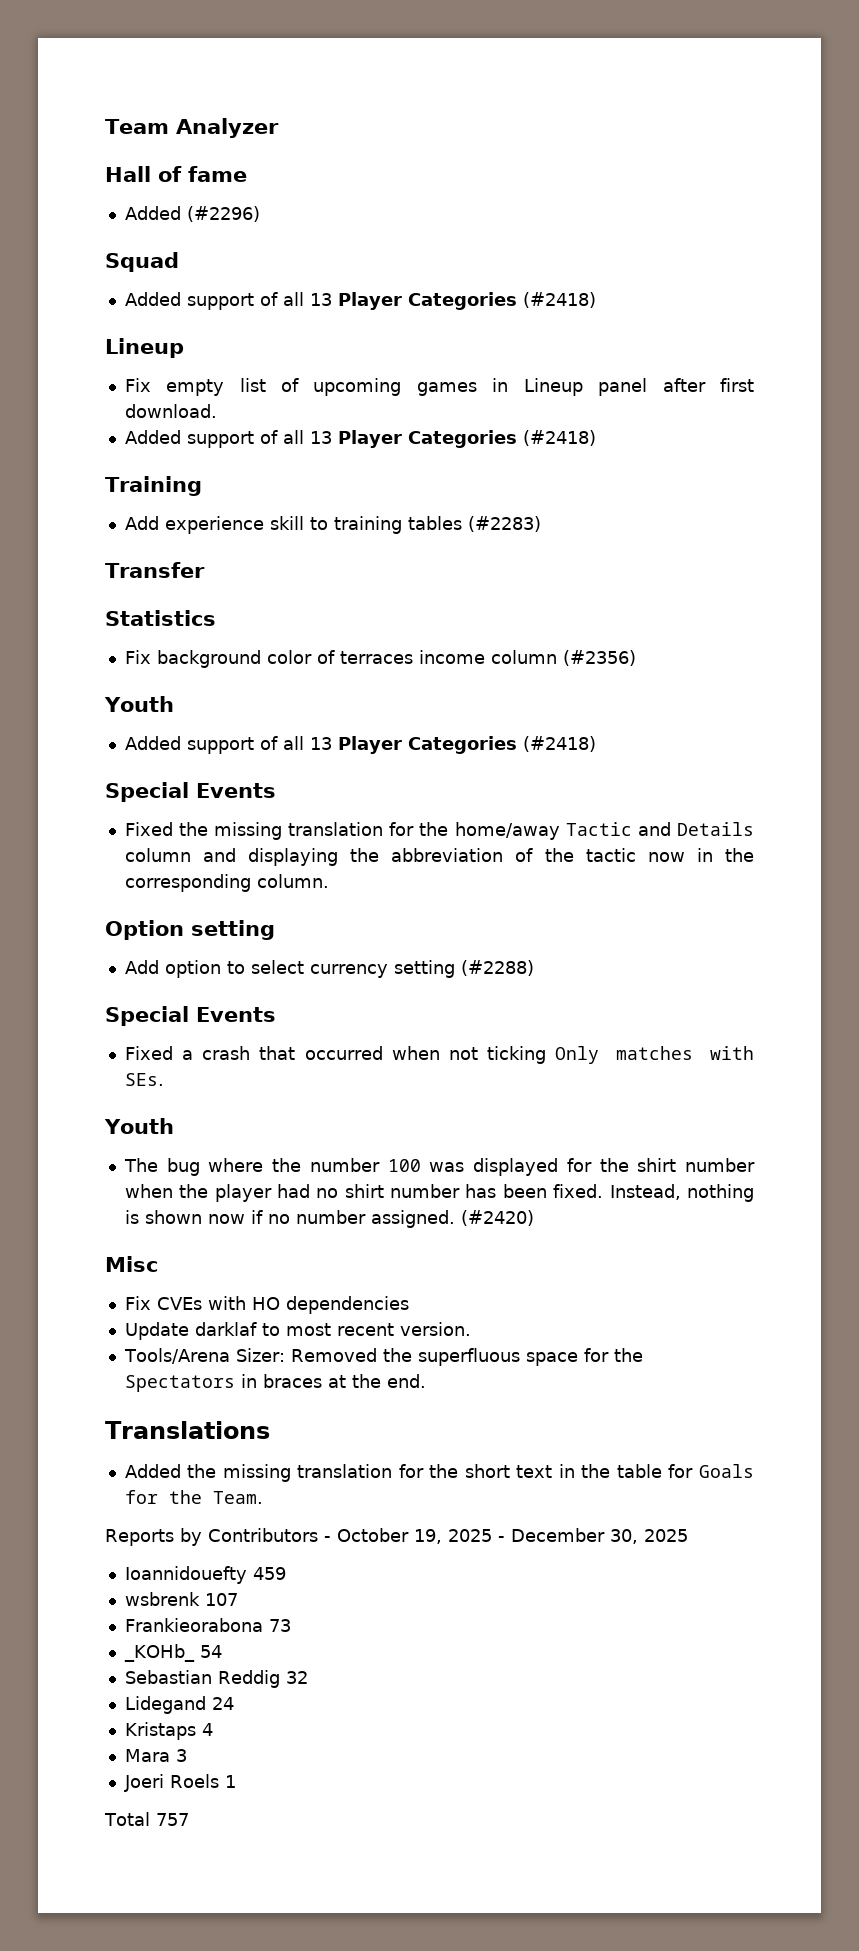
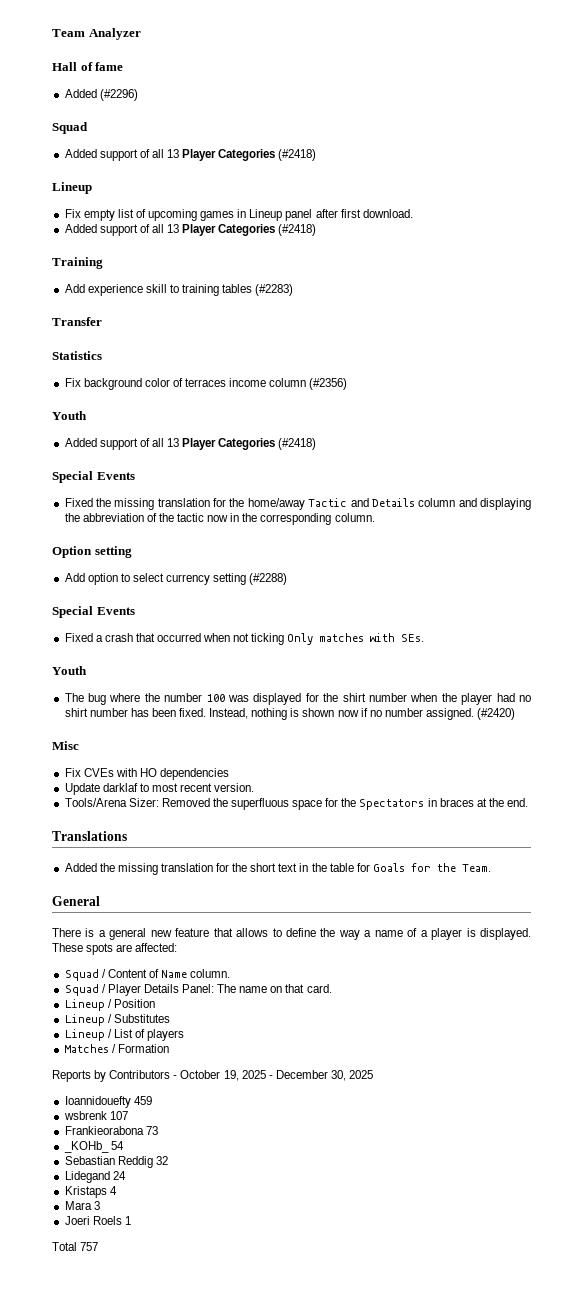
+ General
+ There is a general new feature that allows to define the way a name of a player is displayed. These spots are affected:
+ Squad / Content of Name column.
+ Squad / Player Details Panel: The name on that card.
+ Lineup / Position
+ Lineup / Substitutes
+ Lineup / List of players
+ Matches / Formation

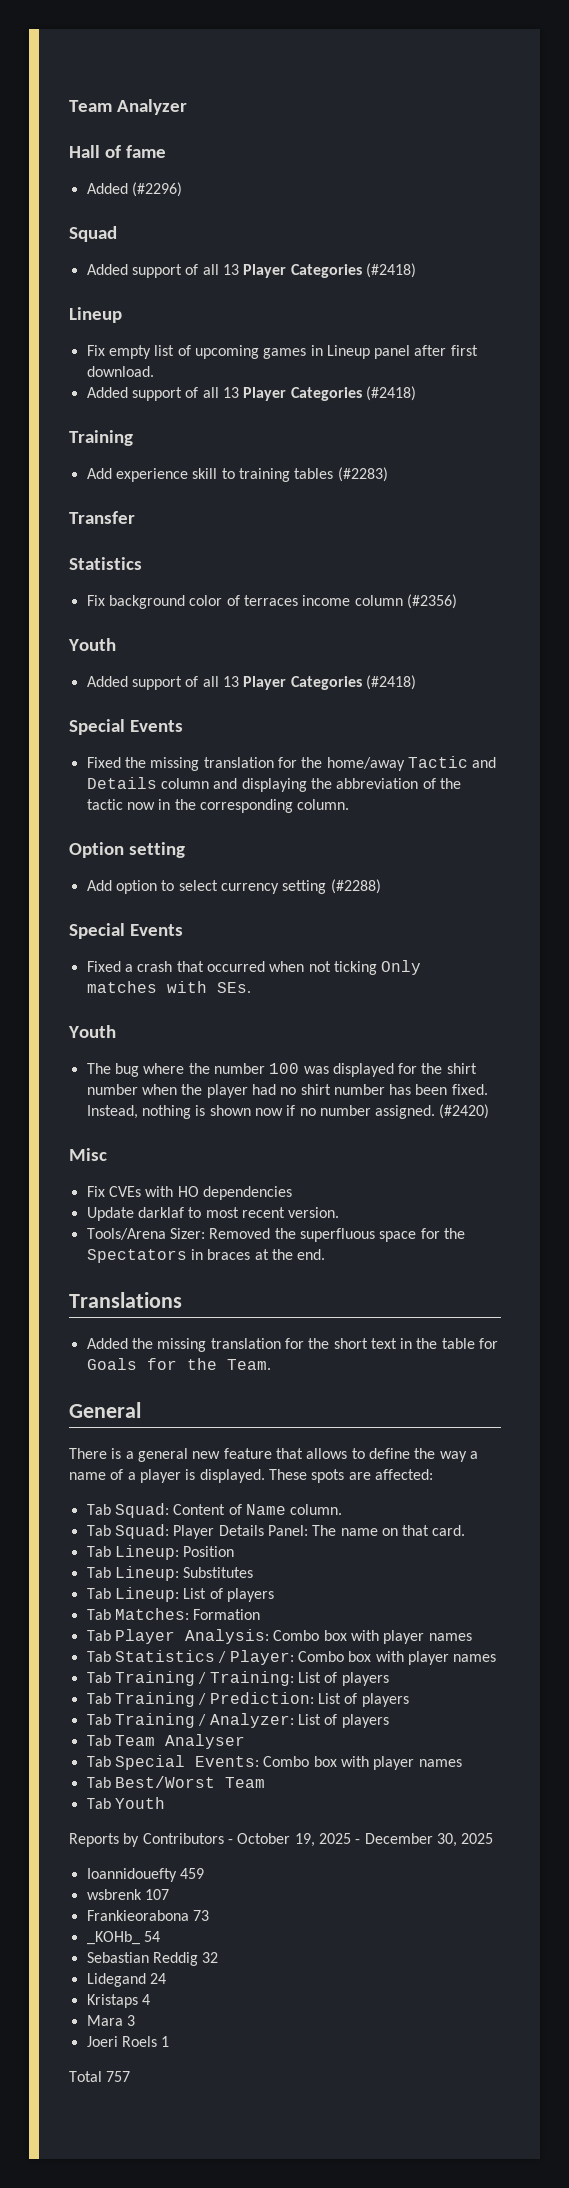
- Squad / Content of Name column.
+ Tab Squad: Content of Name column.
- Squad / Player Details Panel: The name on that card.
+ Tab Squad: Player Details Panel: The name on that card.
- Lineup / Position
+ Tab Lineup: Position
- Lineup / Substitutes
+ Tab Lineup: Substitutes
- Lineup / List of players
- Matches / Formation
+ Tab Lineup: List of players
+ Tab Matches: Formation
+ Tab Player Analysis: Combo box with player names
+ Tab Statistics / Player: Combo box with player names
+ Tab Training / Training: List of players
+ Tab Training / Prediction: List of players
+ Tab Training / Analyzer: List of players
+ Tab Team Analyser
+ Tab Special Events: Combo box with player names
+ Tab Best/Worst Team
+ Tab Youth

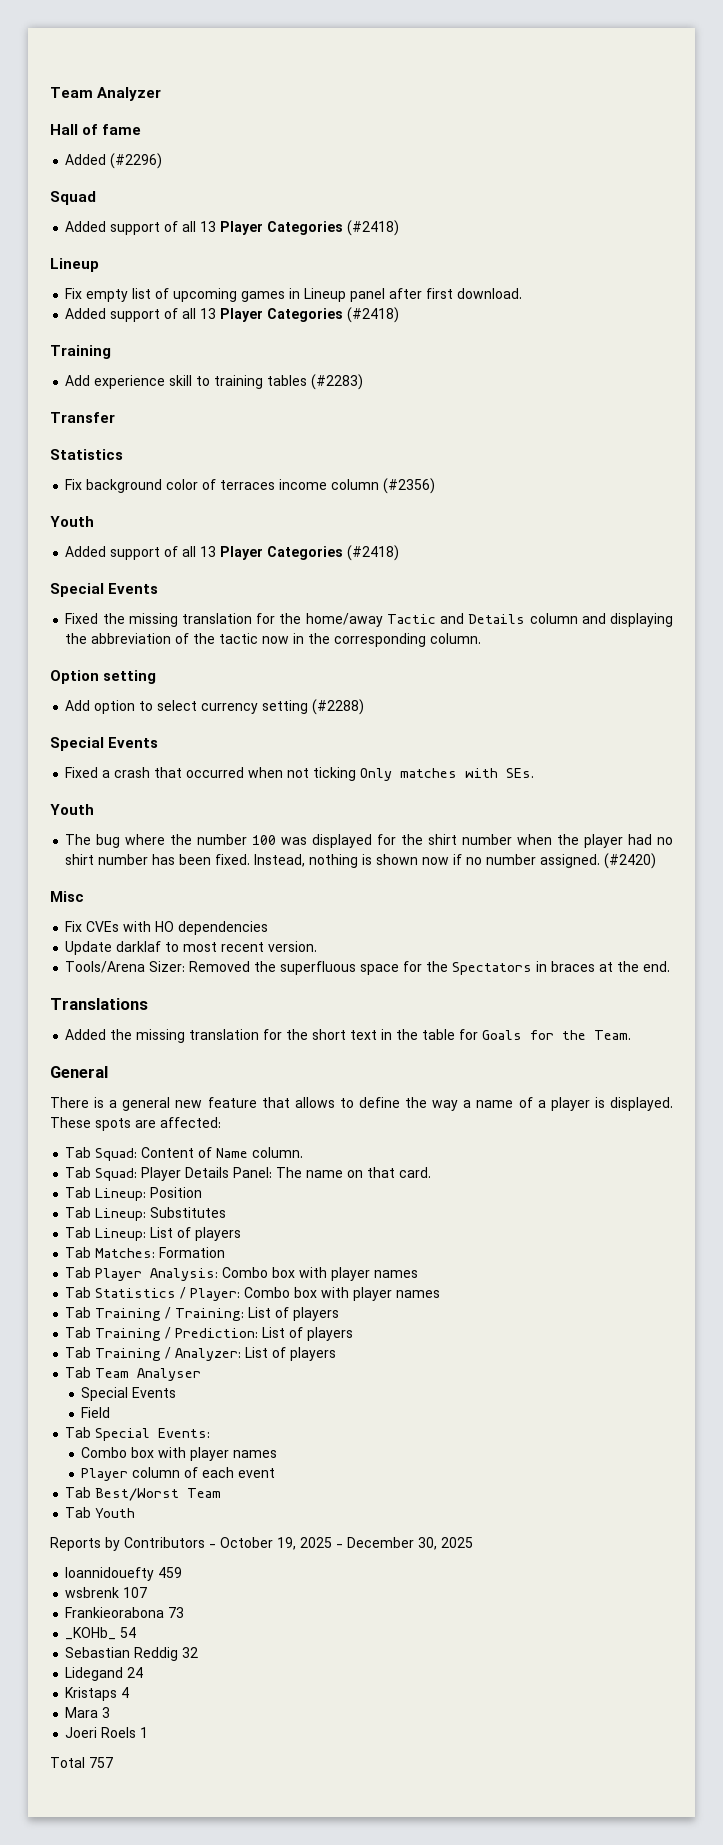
  Tab Team Analyser
+ Special Events
+ Field
- Tab Special Events: Combo box with player names
+ Tab Special Events:
+ Combo box with player names
+ Player column of each event

